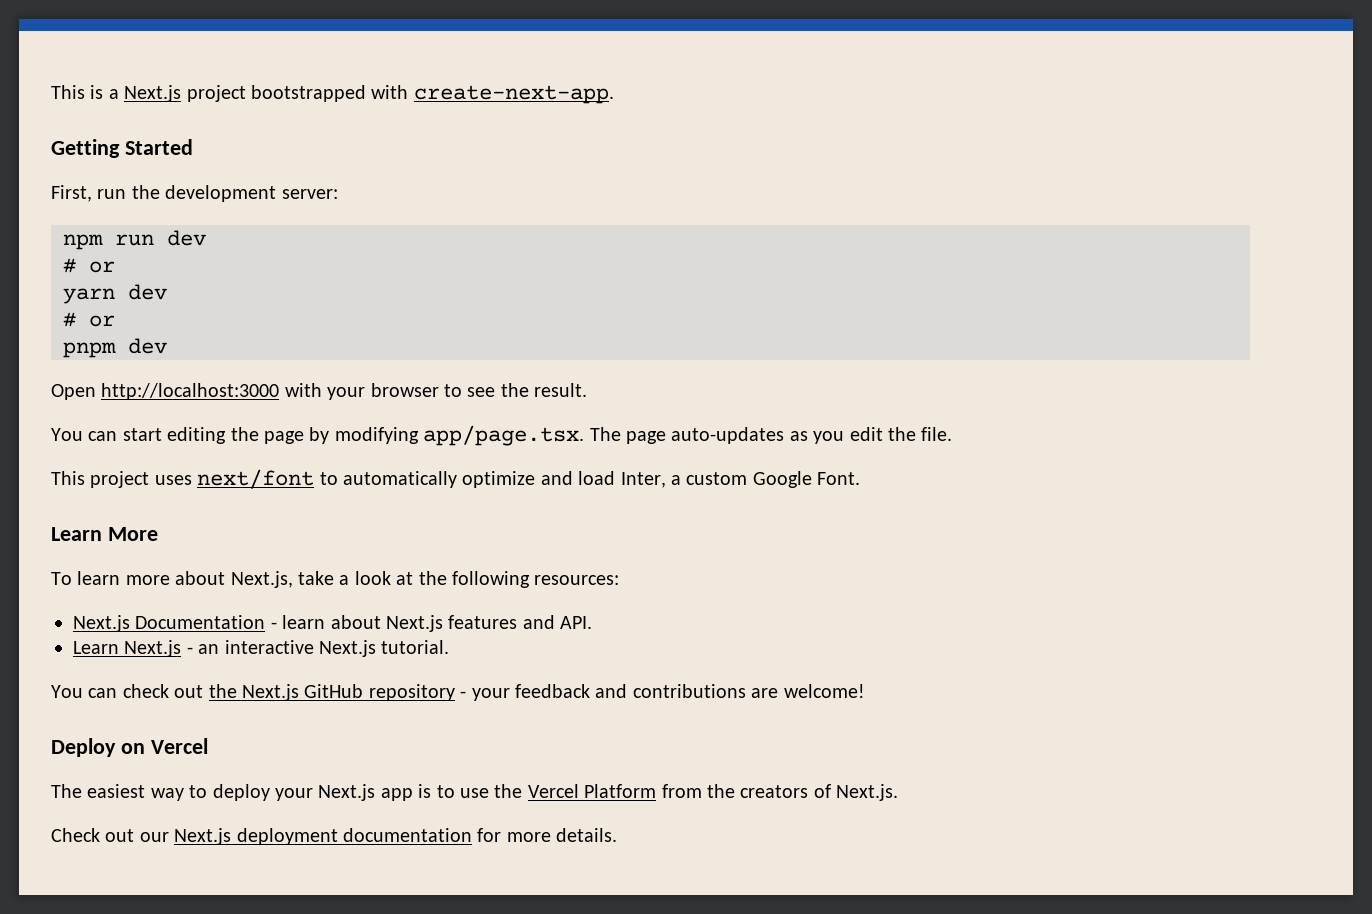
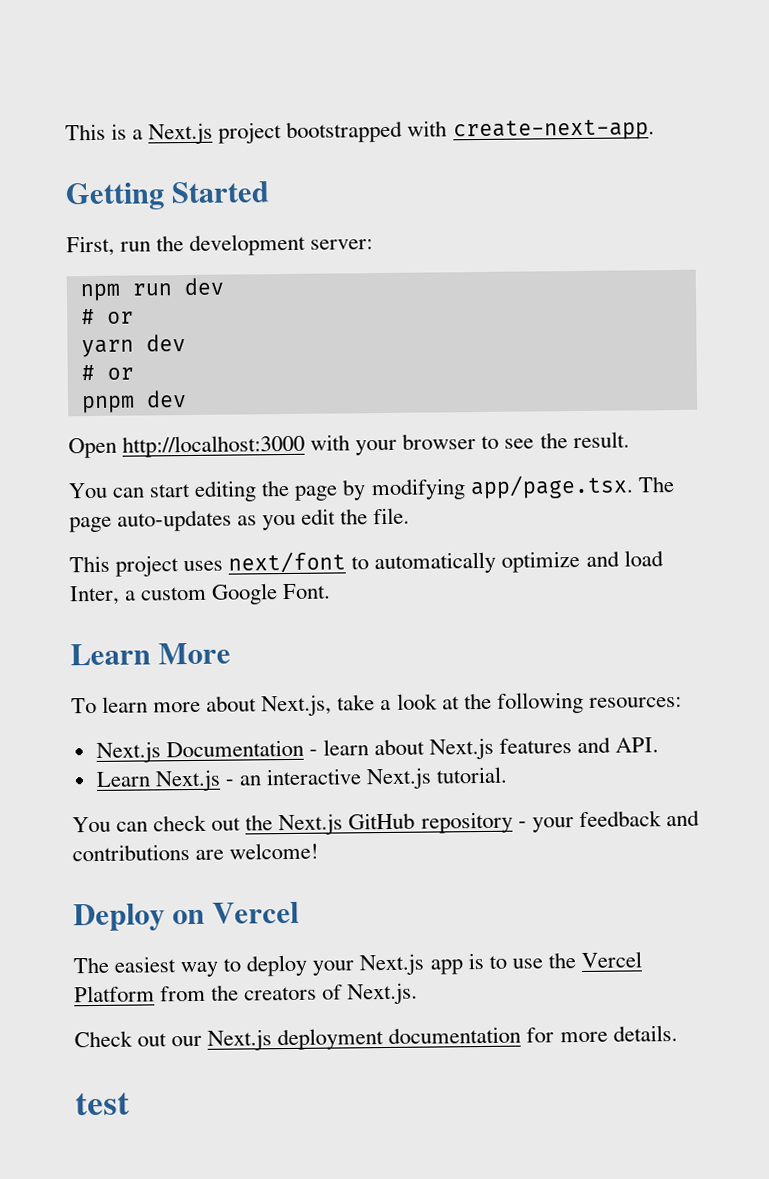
+ test

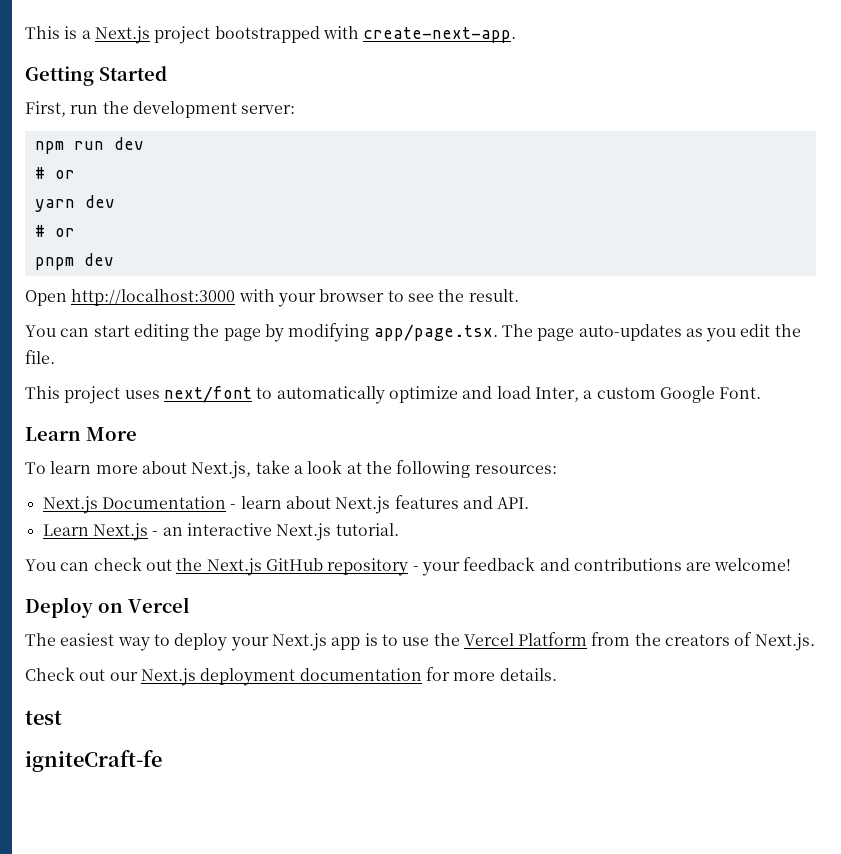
+ igniteCraft-fe

